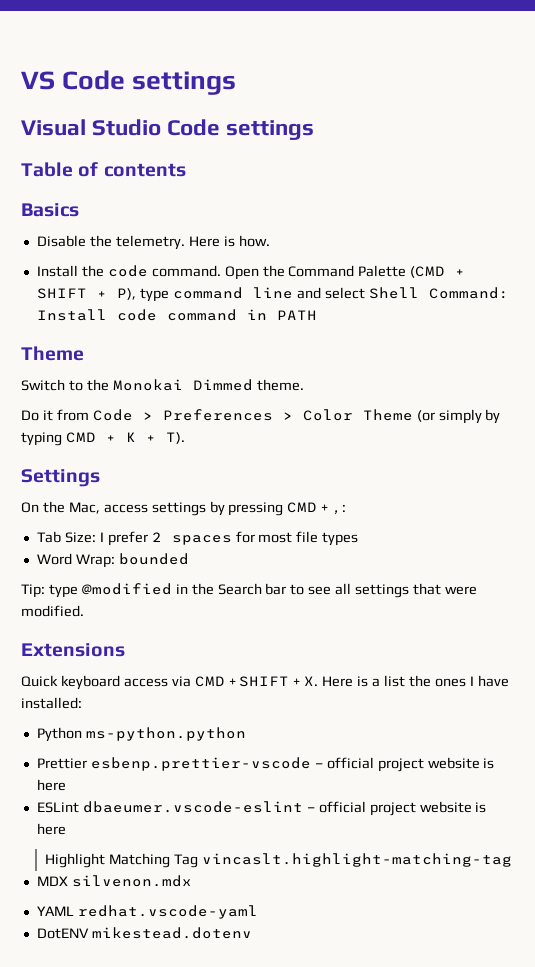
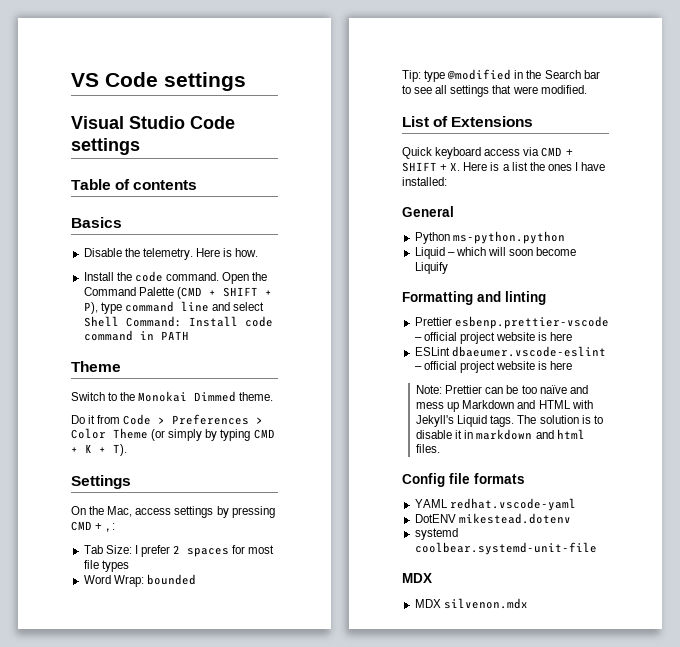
- Extensions
+ List of Extensions
+ General
+ Liquid – which will soon become Liquify
+ Formatting and linting
- Highlight Matching Tag vincaslt.highlight-matching-tag
- MDX silvenon.mdx
+ Note: Prettier can be too naïve and mess up Markdown and HTML with Jekyll's Liquid tags. The solution is to disable it in markdown and html files.
+ Config file formats
+ systemd coolbear.systemd-unit-file
+ MDX
+ MDX silvenon.mdx

